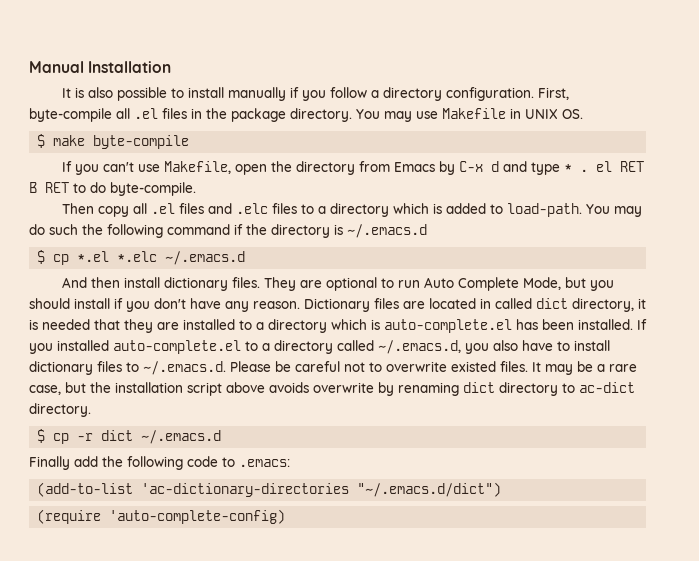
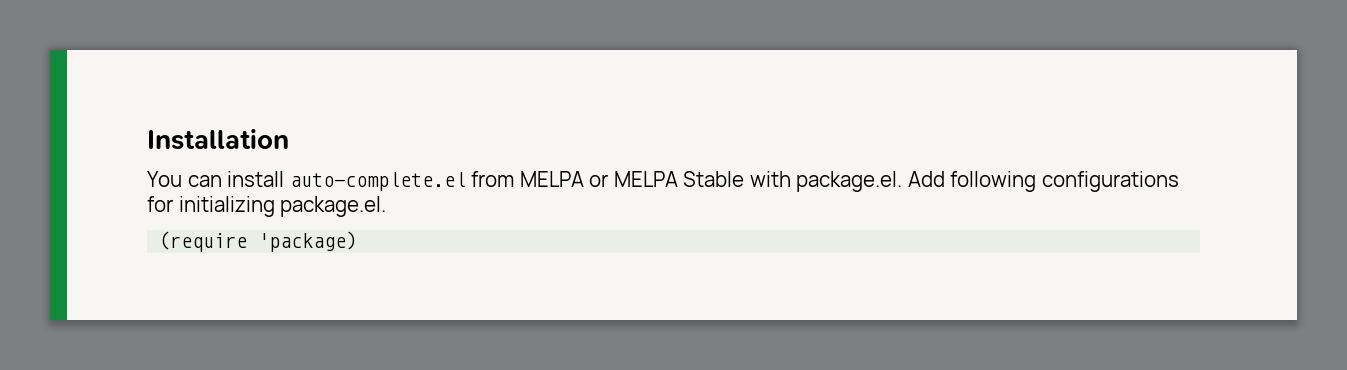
- Manual Installation
+ Installation
- It is also possible to install manually if you follow a directory configuration. First, byte-compile all .el files in the package directory. You may use Makefile in UNIX OS.
- $ make byte-compile
- If you can't use Makefile, open the directory from Emacs by C-x d and type * . el RET B RET to do byte-compile.
- Then copy all .el files and .elc files to a directory which is added to load-path. You may do such the following command if the directory is ~/.emacs.d
- $ cp *.el *.elc ~/.emacs.d
- And then install dictionary files. They are optional to run Auto Complete Mode, but you should install if you don't have any reason. Dictionary files are located in called dict directory, it is needed that they are installed to a directory which is auto-complete.el has been installed. If you installed auto-complete.el to a directory called ~/.emacs.d, you also have to install dictionary files to ~/.emacs.d. Please be careful not to overwrite existed files. It may be a rare case, but the installation script above avoids overwrite by renaming dict directory to ac-dict directory.
- $ cp -r dict ~/.emacs.d
- Finally add the following code to .emacs:
- (add-to-list 'ac-dictionary-directories "~/.emacs.d/dict")
+ You can install auto-complete.el from MELPA or MELPA Stable with package.el. Add following configurations for initializing package.el.
- (require 'auto-complete-config)
+ (require 'package)

